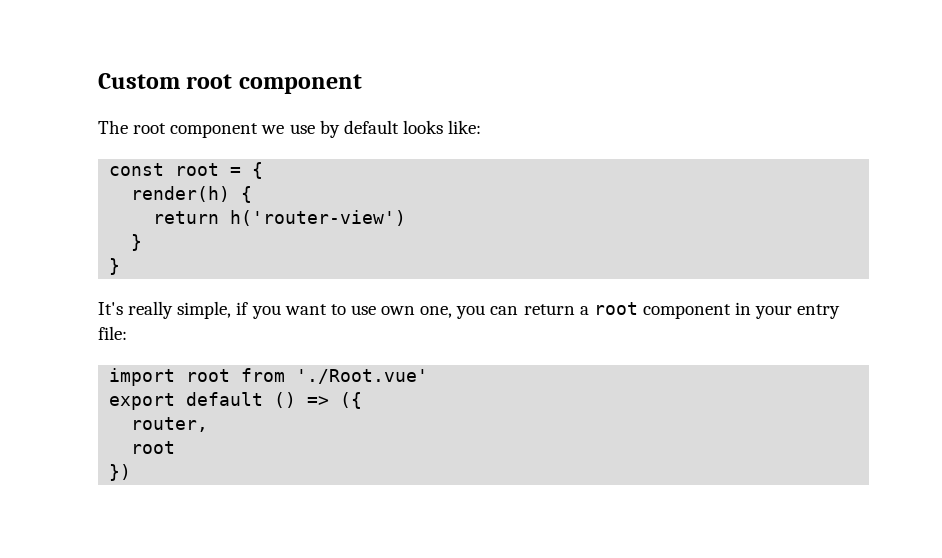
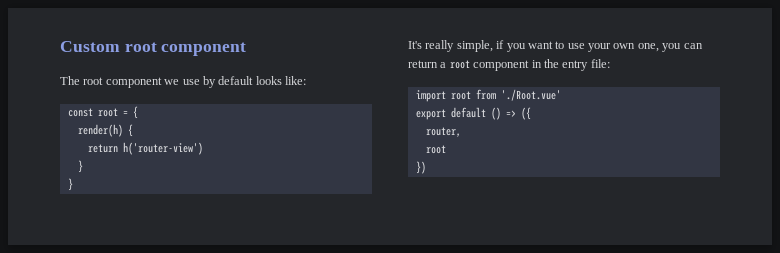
- It's really simple, if you want to use own one, you can return a root component in your entry file:
+ It's really simple, if you want to use your own one, you can return a root component in the entry file:

